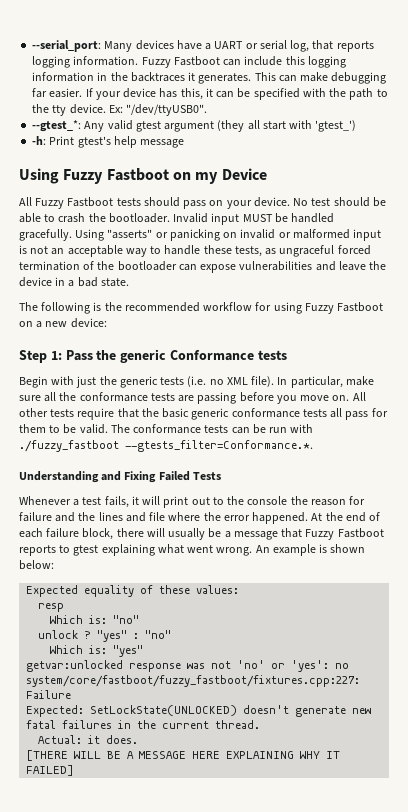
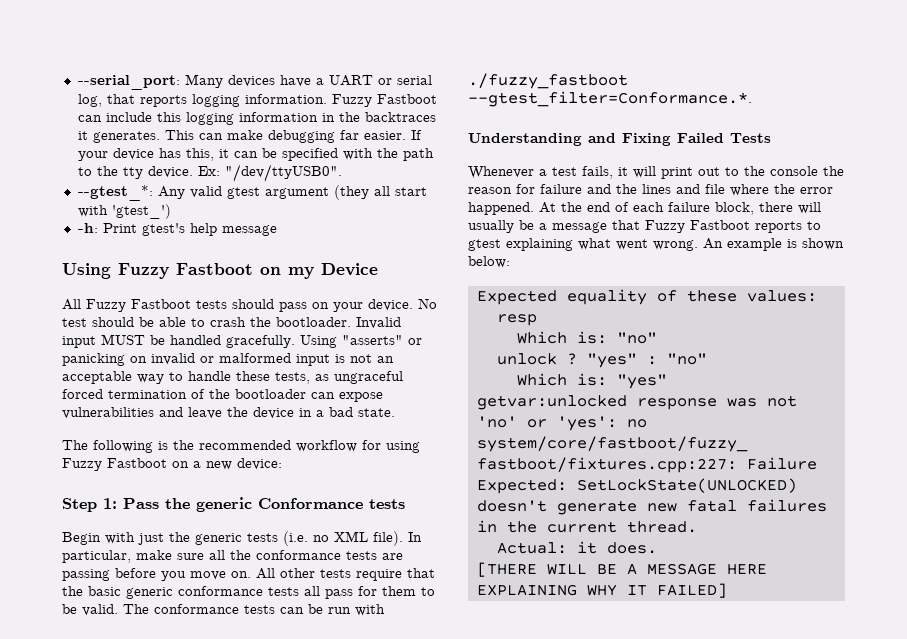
- The conformance tests can be run with ./fuzzy_fastboot --gtests_filter=Conformance.*.
+ The conformance tests can be run with ./fuzzy_fastboot --gtest_filter=Conformance.*.

